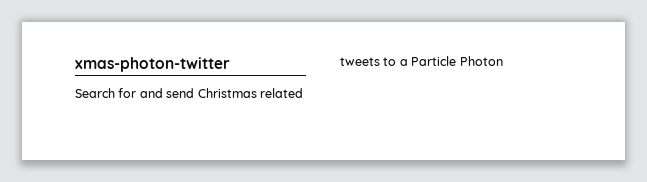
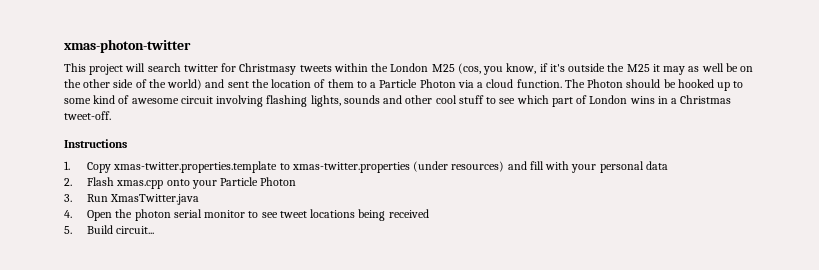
- Search for and send Christmas related tweets to a Particle Photon
+ This project will search twitter for Christmasy tweets within the London M25 (cos, you know, if it's outside the M25 it may as well be on the other side of the world) and sent the location of them to a Particle Photon via a cloud function. The Photon should be hooked up to some kind of awesome circuit involving flashing lights, sounds and other cool stuff to see which part of London wins in a Christmas tweet-off.
+ Instructions
+ 1. Copy xmas-twitter.properties.template to xmas-twitter.properties (under resources) and fill with your personal data
+ 2. Flash xmas.cpp onto your Particle Photon
+ 3. Run XmasTwitter.java
+ 4. Open the photon serial monitor to see tweet locations being received
+ 5. Build circuit...

